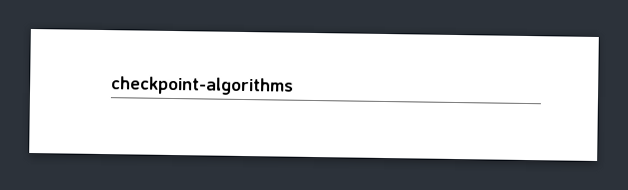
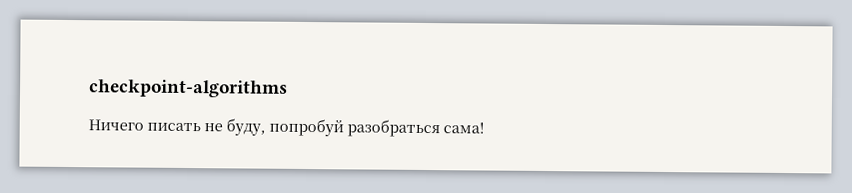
+ Ничего писать не буду, попробуй разобраться сама!

